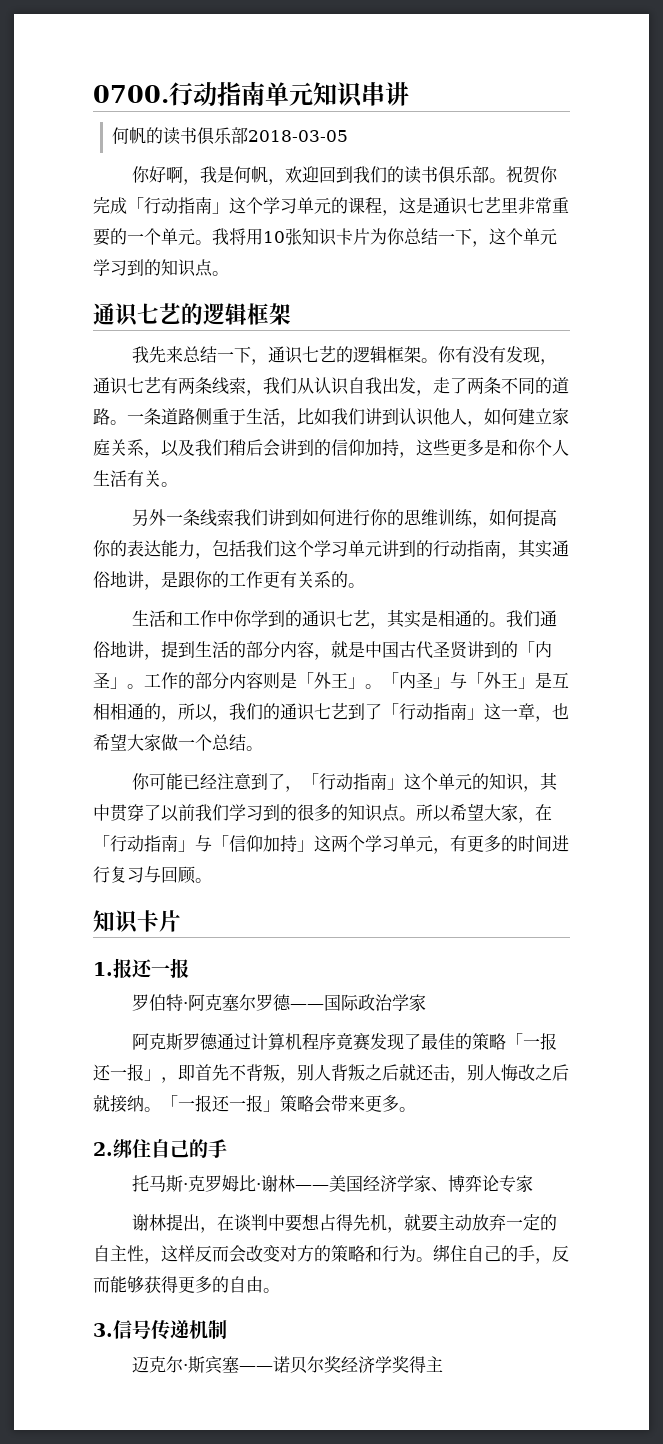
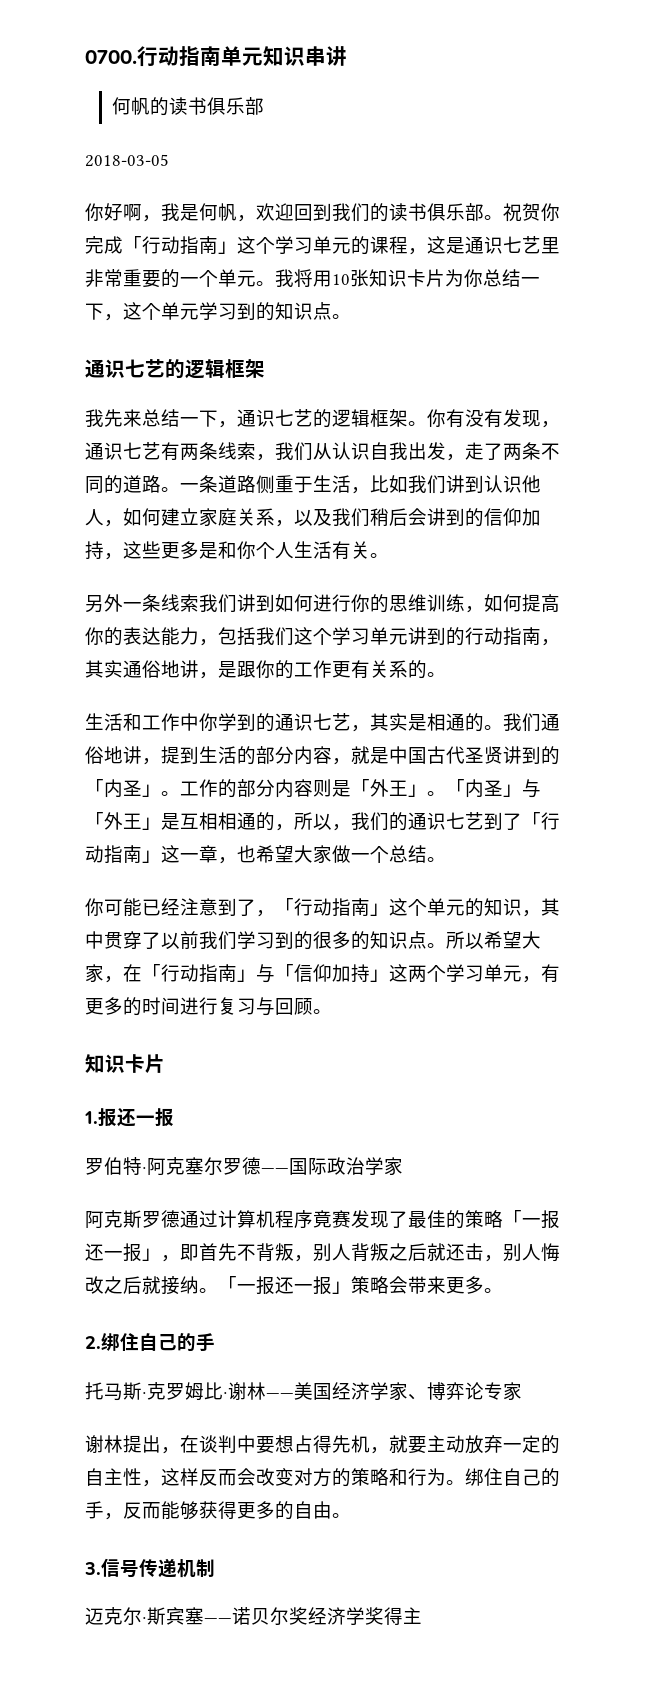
- 何帆的读书俱乐部2018-03-05
+ 何帆的读书俱乐部
+ 2018-03-05

